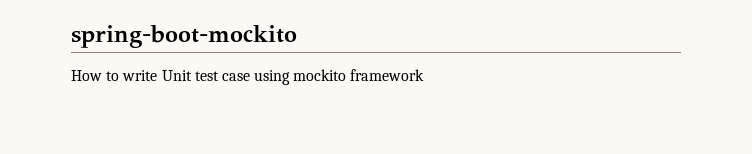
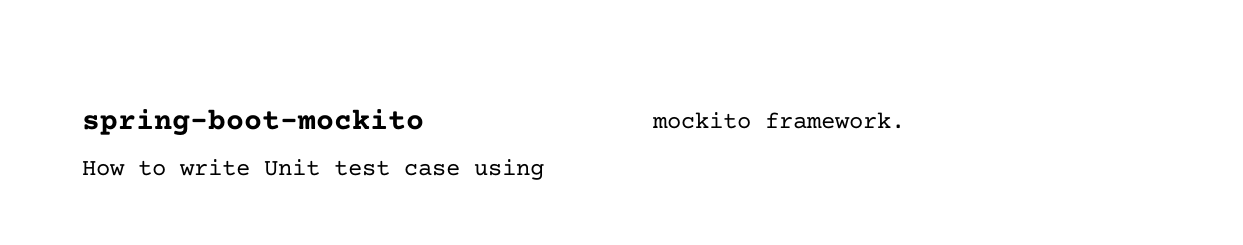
- How to write Unit test case using mockito framework
+ How to write Unit test case using mockito framework.

